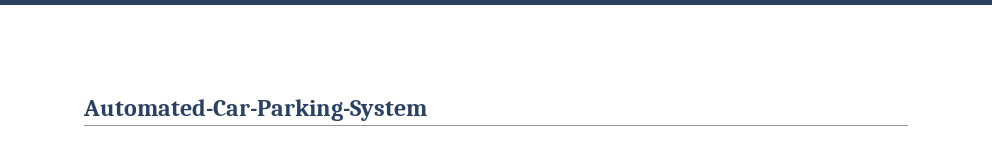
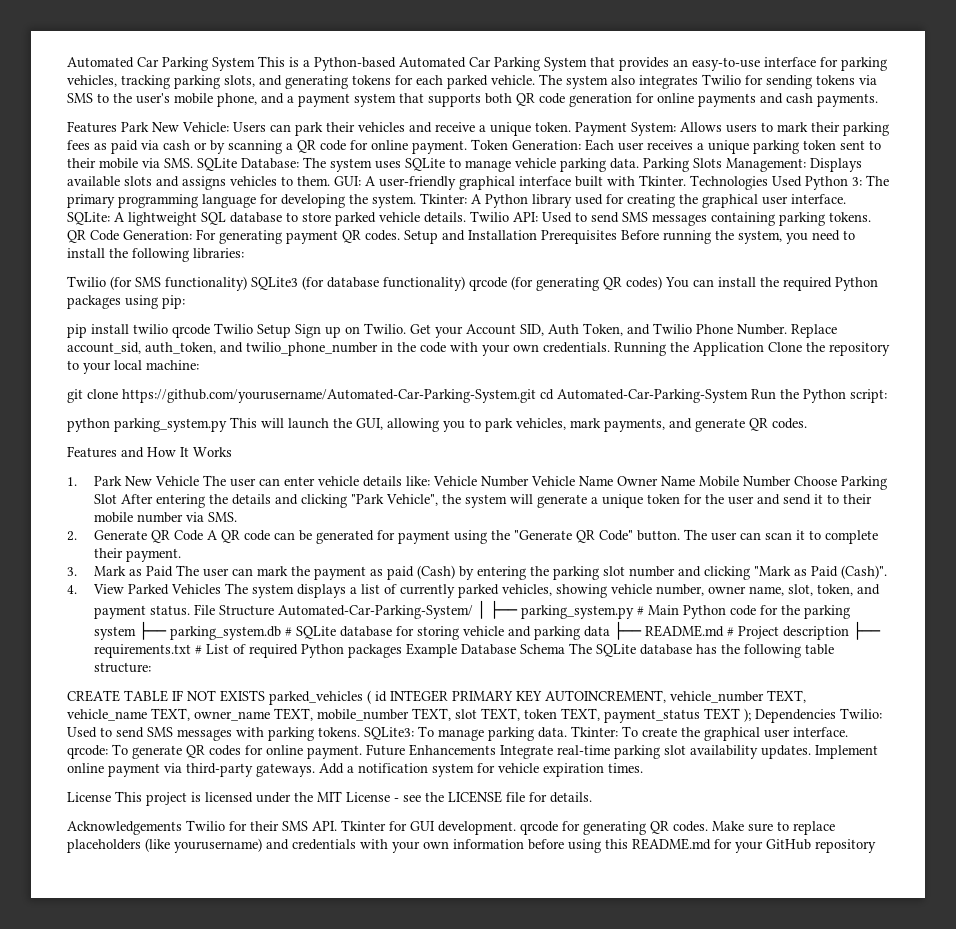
- Automated-Car-Parking-System
+ Automated Car Parking System This is a Python-based Automated Car Parking System that provides an easy-to-use interface for parking vehicles, tracking parking slots, and generating tokens for each parked vehicle. The system also integrates Twilio for sending tokens via SMS to the user's mobile phone, and a payment system that supports both QR code generation for online payments and cash payments.
+ Features Park New Vehicle: Users can park their vehicles and receive a unique token. Payment System: Allows users to mark their parking fees as paid via cash or by scanning a QR code for online payment. Token Generation: Each user receives a unique parking token sent to their mobile via SMS. SQLite Database: The system uses SQLite to manage vehicle parking data. Parking Slots Management: Displays available slots and assigns vehicles to them. GUI: A user-friendly graphical interface built with Tkinter. Technologies Used Python 3: The primary programming language for developing the system. Tkinter: A Python library used for creating the graphical user interface. SQLite: A lightweight SQL database to store parked vehicle details. Twilio API: Used to send SMS messages containing parking tokens. QR Code Generation: For generating payment QR codes. Setup and Installation Prerequisites Before running the system, you need to install the following libraries:
+ Twilio (for SMS functionality) SQLite3 (for database functionality) qrcode (for generating QR codes) You can install the required Python packages using pip:
+ pip install twilio qrcode Twilio Setup Sign up on Twilio. Get your Account SID, Auth Token, and Twilio Phone Number. Replace account_sid, auth_token, and twilio_phone_number in the code with your own credentials. Running the Application Clone the repository to your local machine:
+ git clone https://github.com/yourusername/Automated-Car-Parking-System.git cd Automated-Car-Parking-System Run the Python script:
+ python parking_system.py This will launch the GUI, allowing you to park vehicles, mark payments, and generate QR codes.
+ Features and How It Works
+ 1. Park New Vehicle The user can enter vehicle details like: Vehicle Number Vehicle Name Owner Name Mobile Number Choose Parking Slot After entering the details and clicking "Park Vehicle", the system will generate a unique token for the user and send it to their mobile number via SMS.
+ 2. Generate QR Code A QR code can be generated for payment using the "Generate QR Code" button. The user can scan it to complete their payment.
+ 3. Mark as Paid The user can mark the payment as paid (Cash) by entering the parking slot number and clicking "Mark as Paid (Cash)".
+ 4. View Parked Vehicles The system displays a list of currently parked vehicles, showing vehicle number, owner name, slot, token, and payment status. File Structure Automated-Car-Parking-System/ │ ├── parking_system.py # Main Python code for the parking system ├── parking_system.db # SQLite database for storing vehicle and parking data ├── README.md # Project description ├── requirements.txt # List of required Python packages Example Database Schema The SQLite database has the following table structure:
+ CREATE TABLE IF NOT EXISTS parked_vehicles ( id INTEGER PRIMARY KEY AUTOINCREMENT, vehicle_number TEXT, vehicle_name TEXT, owner_name TEXT, mobile_number TEXT, slot TEXT, token TEXT, payment_status TEXT ); Dependencies Twilio: Used to send SMS messages with parking tokens. SQLite3: To manage parking data. Tkinter: To create the graphical user interface. qrcode: To generate QR codes for online payment. Future Enhancements Integrate real-time parking slot availability updates. Implement online payment via third-party gateways. Add a notification system for vehicle expiration times.
+ License This project is licensed under the MIT License - see the LICENSE file for details.
+ Acknowledgements Twilio for their SMS API. Tkinter for GUI development. qrcode for generating QR codes. Make sure to replace placeholders (like yourusername) and credentials with your own information before using this README.md for your GitHub repository

